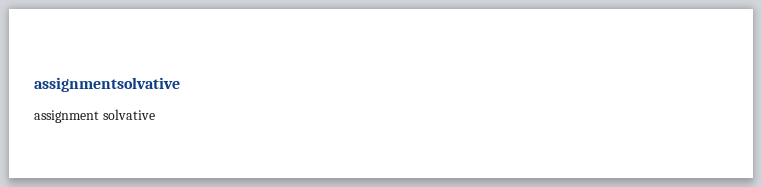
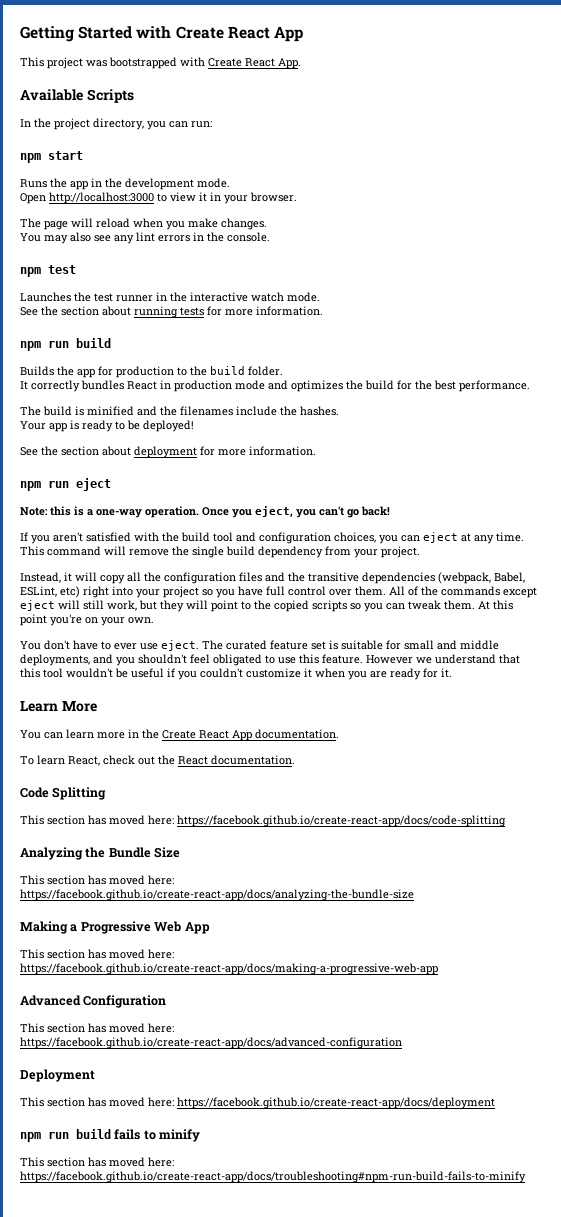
- assignmentsolvative
- assignment solvative
+ Getting Started with Create React App
+ This project was bootstrapped with Create React App.
+ Available Scripts
+ In the project directory, you can run:
+ npm start
+ Runs the app in the development mode.
+ Open http://localhost:3000 to view it in your browser.
+ The page will reload when you make changes.
+ You may also see any lint errors in the console.
+ npm test
+ Launches the test runner in the interactive watch mode.
+ See the section about running tests for more information.
+ npm run build
+ Builds the app for production to the build folder.
+ It correctly bundles React in production mode and optimizes the build for the best performance.
+ The build is minified and the filenames include the hashes.
+ Your app is ready to be deployed!
+ See the section about deployment for more information.
+ npm run eject
+ Note: this is a one-way operation. Once you eject, you can't go back!
+ If you aren't satisfied with the build tool and configuration choices, you can eject at any time. This command will remove the single build dependency from your project.
+ Instead, it will copy all the configuration files and the transitive dependencies (webpack, Babel, ESLint, etc) right into your project so you have full control over them. All of the commands except eject will still work, but they will point to the copied scripts so you can tweak them. At this point you're on your own.
+ You don't have to ever use eject. The curated feature set is suitable for small and middle deployments, and you shouldn't feel obligated to use this feature. However we understand that this tool wouldn't be useful if you couldn't customize it when you are ready for it.
+ Learn More
+ You can learn more in the Create React App documentation.
+ To learn React, check out the React documentation.
+ Code Splitting
+ This section has moved here: https://facebook.github.io/create-react-app/docs/code-splitting
+ Analyzing the Bundle Size
+ This section has moved here: https://facebook.github.io/create-react-app/docs/analyzing-the-bundle-size
+ Making a Progressive Web App
+ This section has moved here: https://facebook.github.io/create-react-app/docs/making-a-progressive-web-app
+ Advanced Configuration
+ This section has moved here: https://facebook.github.io/create-react-app/docs/advanced-configuration
+ Deployment
+ This section has moved here: https://facebook.github.io/create-react-app/docs/deployment
+ npm run build fails to minify
+ This section has moved here: https://facebook.github.io/create-react-app/docs/troubleshooting#npm-run-build-fails-to-minify

